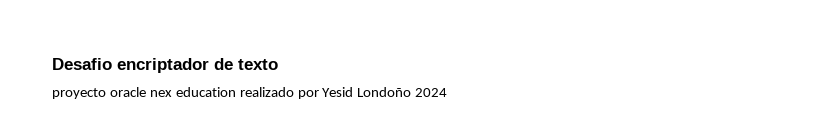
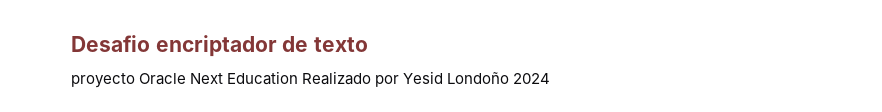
- proyecto oracle nex education realizado por Yesid Londoño 2024
+ proyecto Oracle Next Education Realizado por Yesid Londoño 2024

